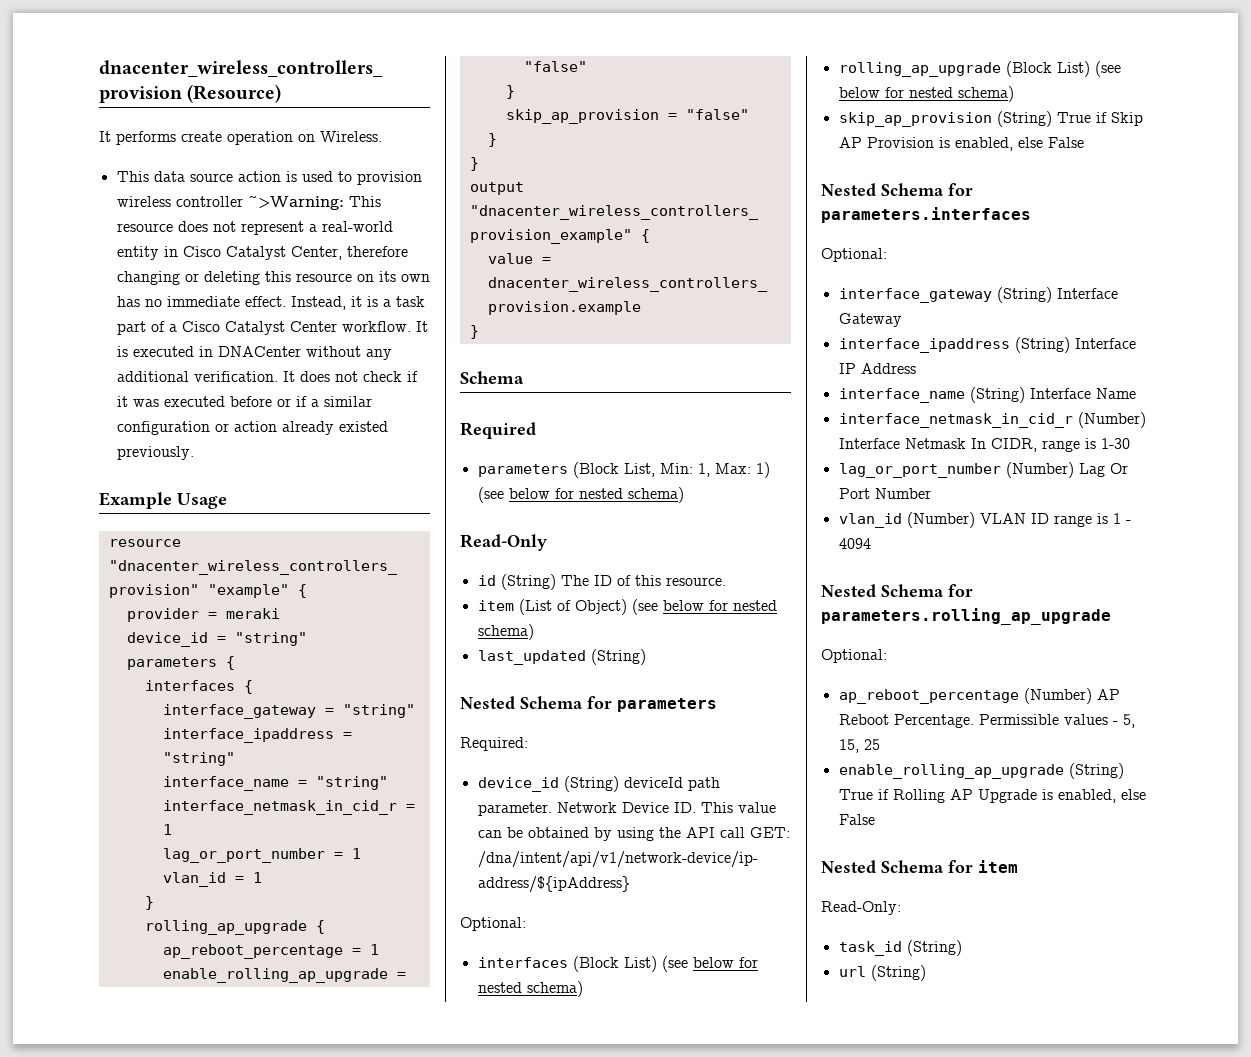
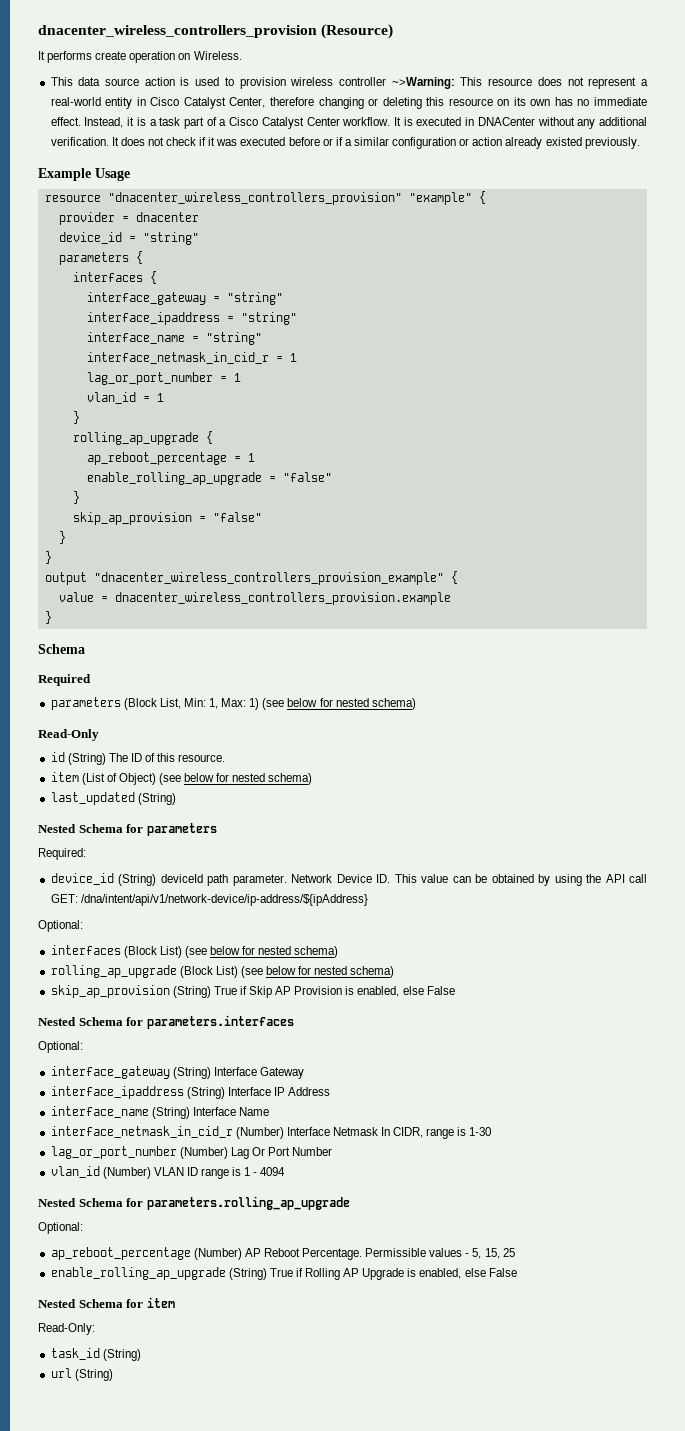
- provider = meraki
+ provider = dnacenter

